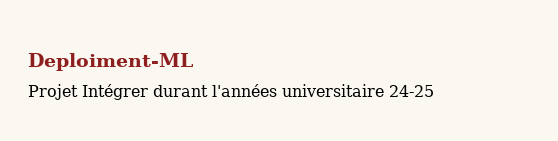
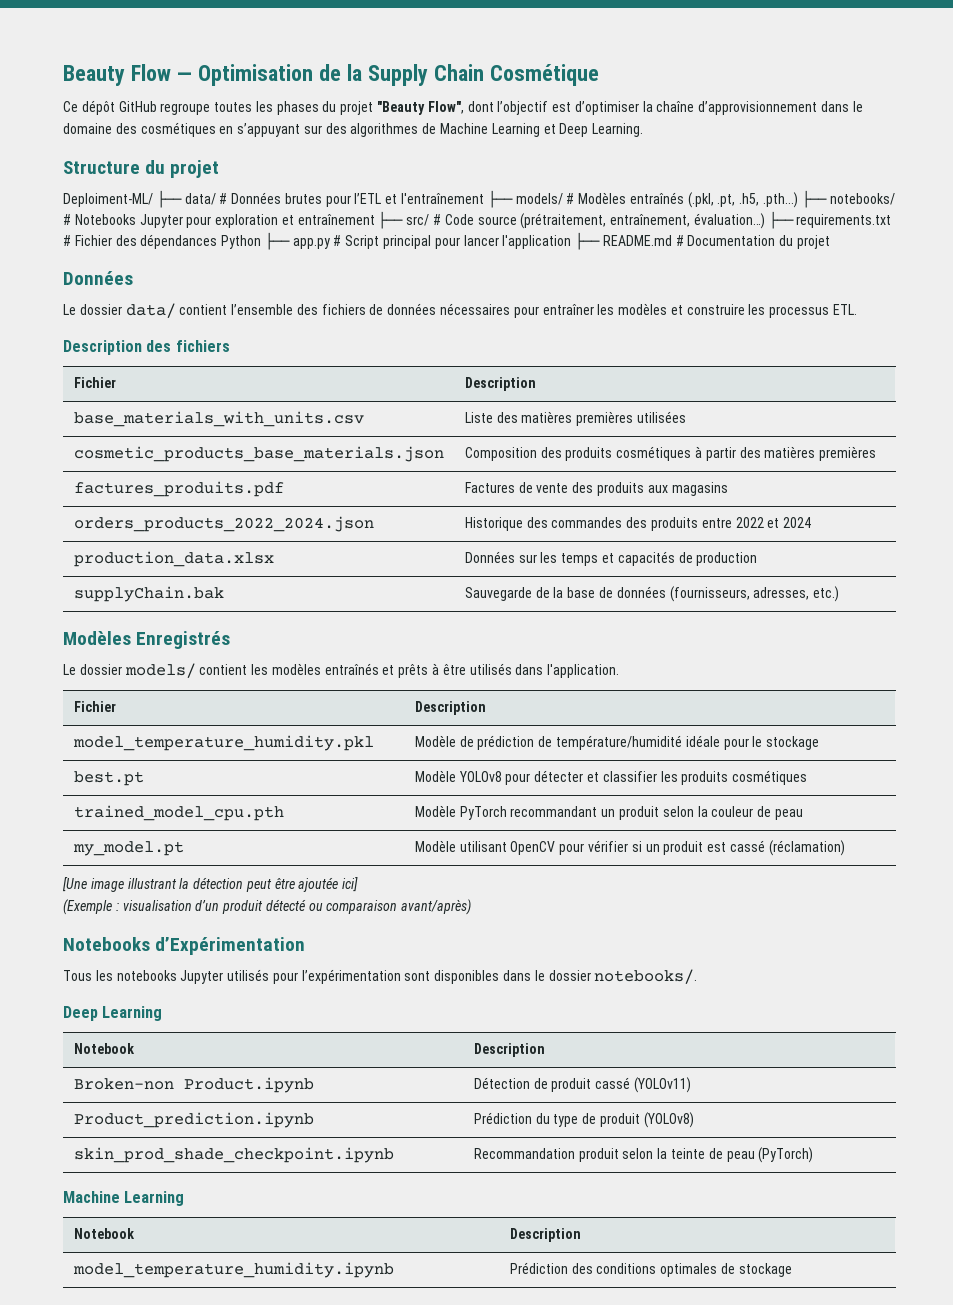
- Deploiment-ML
- Projet Intégrer durant l'années universitaire 24-25
+ Beauty Flow — Optimisation de la Supply Chain Cosmétique
+ Ce dépôt GitHub regroupe toutes les phases du projet "Beauty Flow", dont l’objectif est d’optimiser la chaîne d’approvisionnement dans le domaine des cosmétiques en s’appuyant sur des algorithmes de Machine Learning et Deep Learning.
+ Structure du projet
+ Deploiment-ML/ ├── data/ # Données brutes pour l’ETL et l'entraînement ├── models/ # Modèles entraînés (.pkl, .pt, .h5, .pth...) ├── notebooks/ # Notebooks Jupyter pour exploration et entraînement ├── src/ # Code source (prétraitement, entraînement, évaluation…) ├── requirements.txt # Fichier des dépendances Python ├── app.py # Script principal pour lancer l'application ├── README.md # Documentation du projet
+ Données
+ Le dossier data/ contient l’ensemble des fichiers de données nécessaires pour entraîner les modèles et construire les processus ETL.
+ Description des fichiers
+ Fichier | Description
+ base_materials_with_units.csv | Liste des matières premières utilisées
+ cosmetic_products_base_materials.json | Composition des produits cosmétiques à partir des matières premières
+ factures_produits.pdf | Factures de vente des produits aux magasins
+ orders_products_2022_2024.json | Historique des commandes des produits entre 2022 et 2024
+ production_data.xlsx | Données sur les temps et capacités de production
+ supplyChain.bak | Sauvegarde de la base de données (fournisseurs, adresses, etc.)
+ Modèles Enregistrés
+ Le dossier models/ contient les modèles entraînés et prêts à être utilisés dans l'application.
+ Fichier | Description
+ model_temperature_humidity.pkl | Modèle de prédiction de température/humidité idéale pour le stockage
+ best.pt | Modèle YOLOv8 pour détecter et classifier les produits cosmétiques
+ trained_model_cpu.pth | Modèle PyTorch recommandant un produit selon la couleur de peau
+ my_model.pt | Modèle utilisant OpenCV pour vérifier si un produit est cassé (réclamation)
+ [Une image illustrant la détection peut être ajoutée ici]
+ (Exemple : visualisation d’un produit détecté ou comparaison avant/après)
+ Notebooks d’Expérimentation
+ Tous les notebooks Jupyter utilisés pour l’expérimentation sont disponibles dans le dossier notebooks/.
+ Deep Learning
+ Notebook | Description
+ Broken-non Product.ipynb | Détection de produit cassé (YOLOv11)
+ Product_prediction.ipynb | Prédiction du type de produit (YOLOv8)
+ skin_prod_shade_checkpoint.ipynb | Recommandation produit selon la teinte de peau (PyTorch)
+ Machine Learning
+ Notebook | Description
+ model_temperature_humidity.ipynb | Prédiction des conditions optimales de stockage

